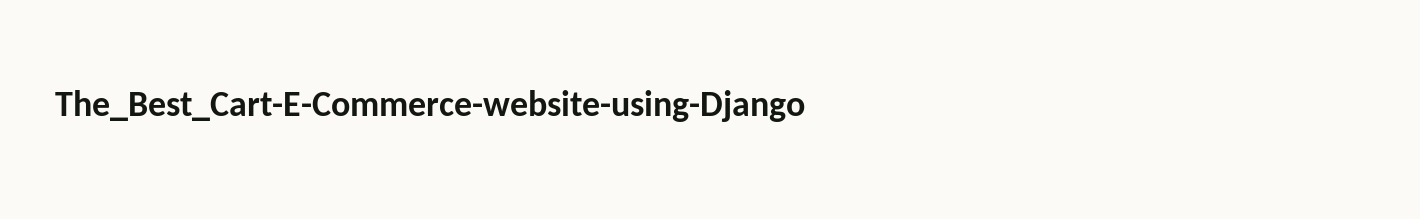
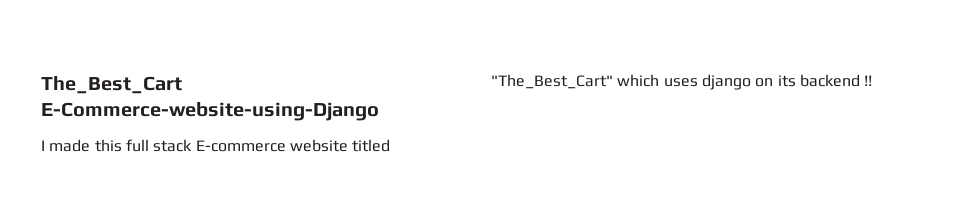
- The_Best_Cart-E-Commerce-website-using-Django
+ The_Best_Cart E-Commerce-website-using-Django
+ I made this full stack E-commerce website titled "The_Best_Cart" which uses django on its backend !!

